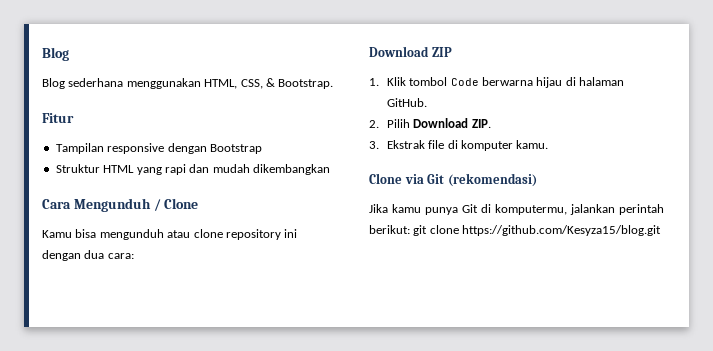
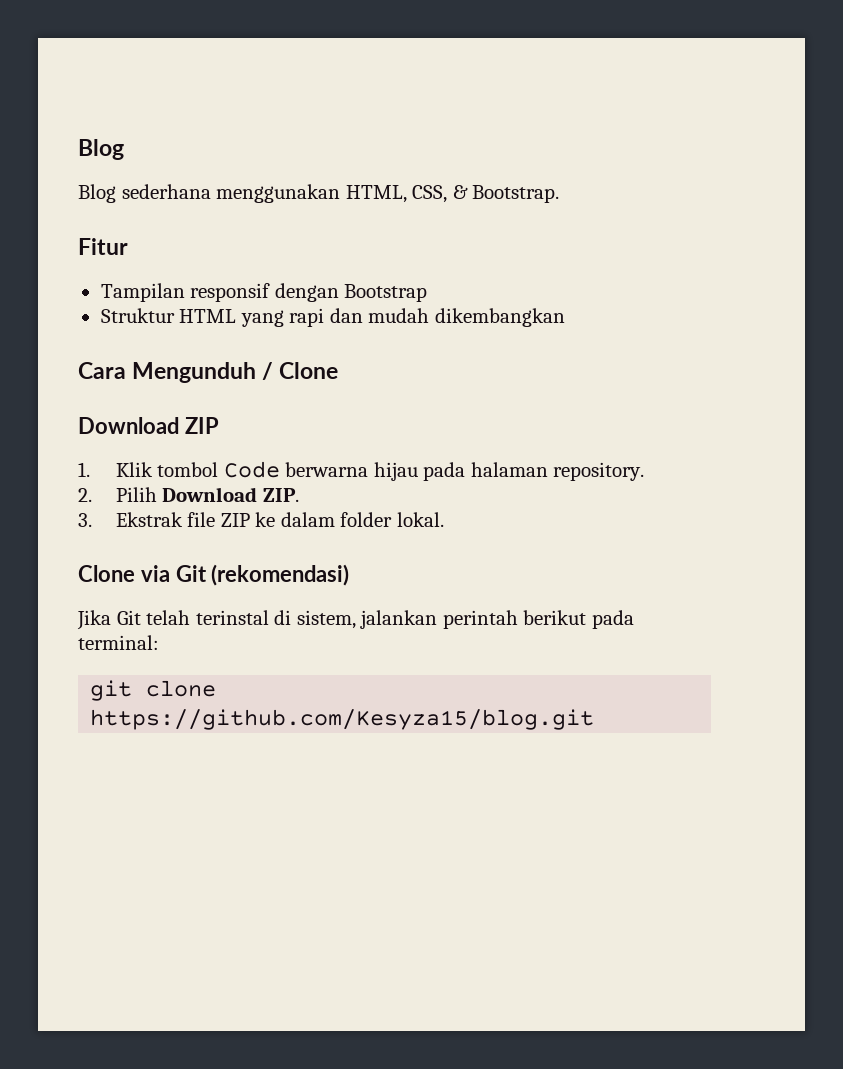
- Tampilan responsive dengan Bootstrap
+ Tampilan responsif dengan Bootstrap
- Kamu bisa mengunduh atau clone repository ini dengan dua cara:
- 1. Klik tombol Code berwarna hijau di halaman GitHub.
+ 1. Klik tombol Code berwarna hijau pada halaman repository.
- 3. Ekstrak file di komputer kamu.
+ 3. Ekstrak file ZIP ke dalam folder lokal.
- Jika kamu punya Git di komputermu, jalankan perintah berikut: git clone https://github.com/Kesyza15/blog.git
+ Jika Git telah terinstal di sistem, jalankan perintah berikut pada terminal:
+ git clone https://github.com/Kesyza15/blog.git

